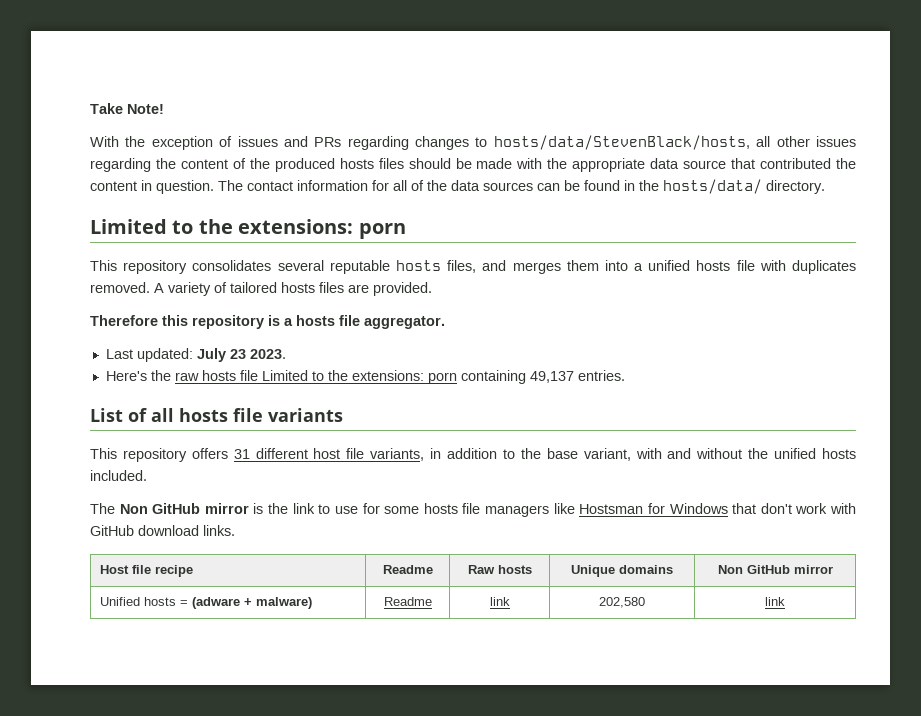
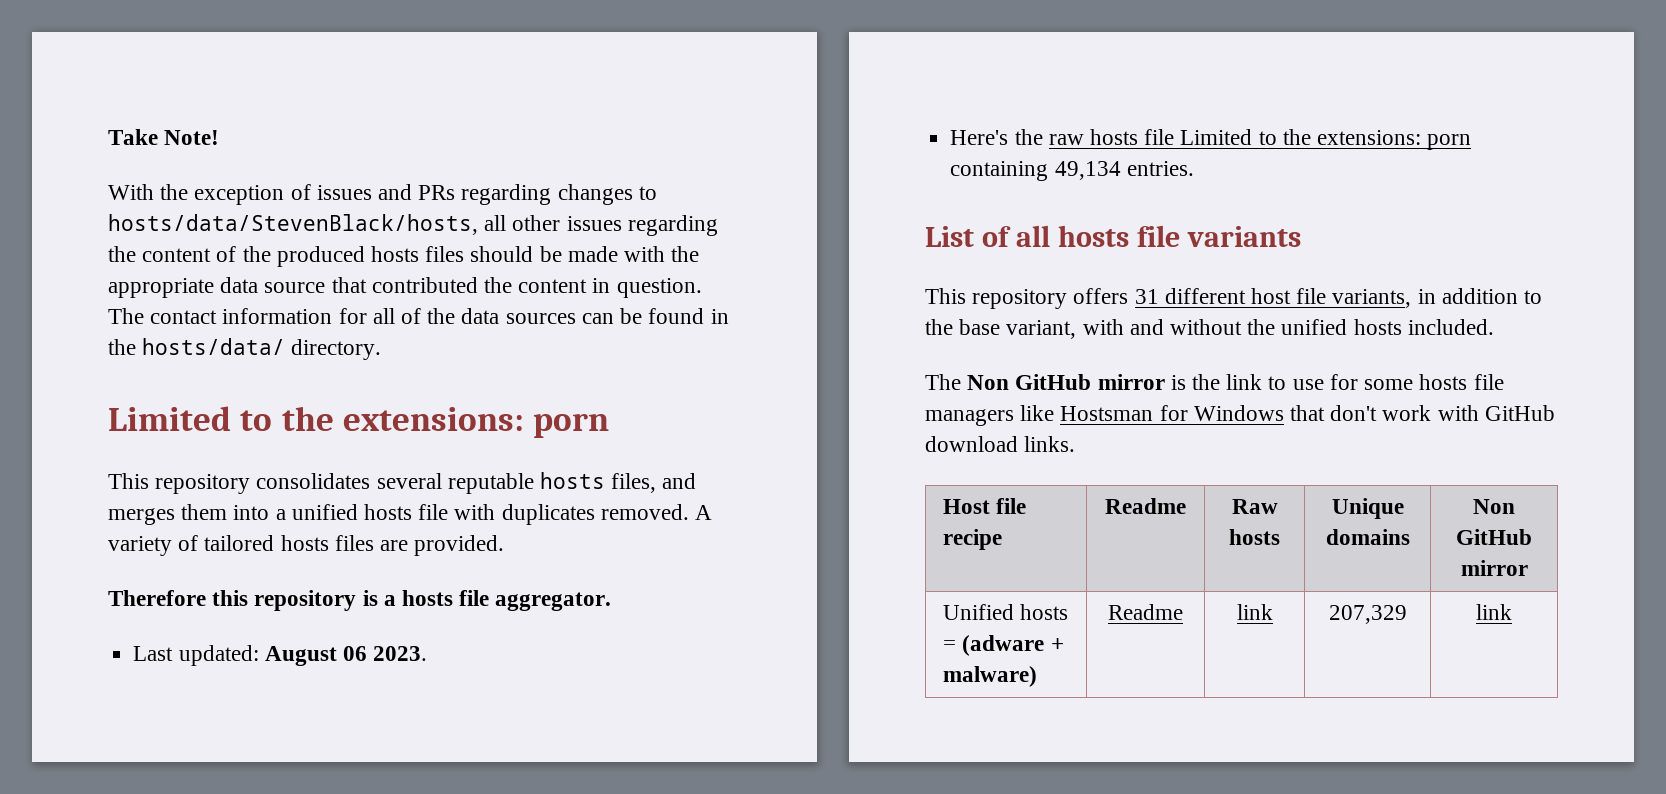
- Last updated: July 23 2023.
+ Last updated: August 06 2023.
- Here's the raw hosts file Limited to the extensions: porn containing 49,137 entries.
+ Here's the raw hosts file Limited to the extensions: porn containing 49,134 entries.
- Unified hosts = (adware + malware) | Readme | link | 202,580 | link
+ Unified hosts = (adware + malware) | Readme | link | 207,329 | link

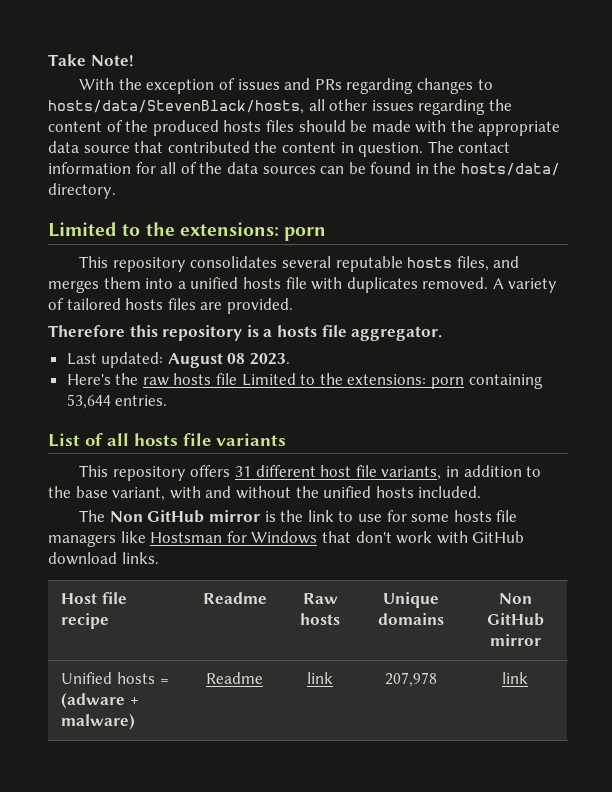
- Last updated: August 06 2023.
+ Last updated: August 08 2023.
- Here's the raw hosts file Limited to the extensions: porn containing 49,134 entries.
+ Here's the raw hosts file Limited to the extensions: porn containing 53,644 entries.
- Unified hosts = (adware + malware) | Readme | link | 207,329 | link
+ Unified hosts = (adware + malware) | Readme | link | 207,978 | link

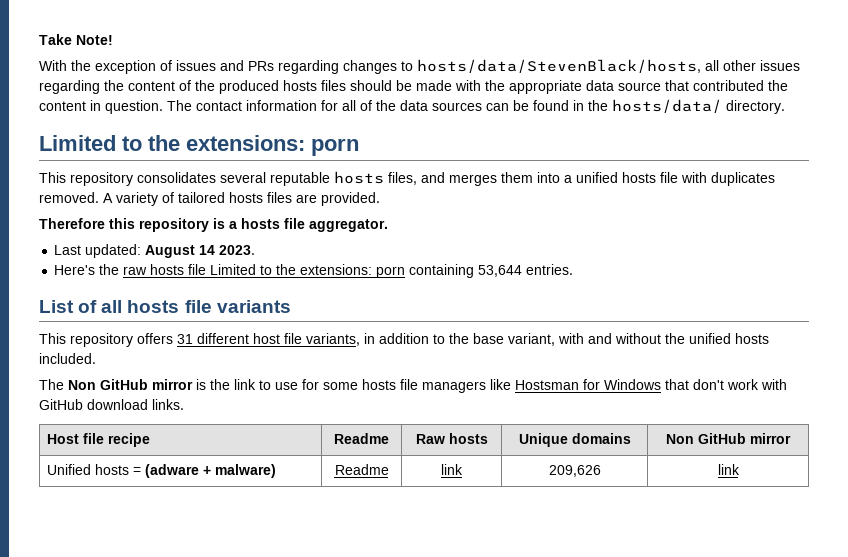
- Last updated: August 08 2023.
+ Last updated: August 14 2023.
- Unified hosts = (adware + malware) | Readme | link | 207,978 | link
+ Unified hosts = (adware + malware) | Readme | link | 209,626 | link

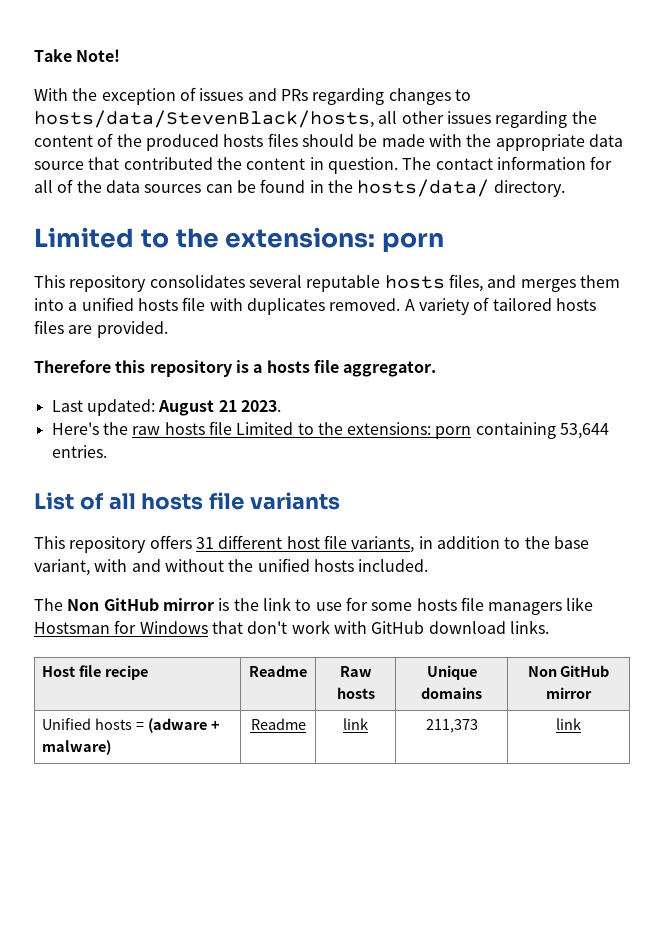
- Last updated: August 14 2023.
+ Last updated: August 21 2023.
- Unified hosts = (adware + malware) | Readme | link | 209,626 | link
+ Unified hosts = (adware + malware) | Readme | link | 211,373 | link

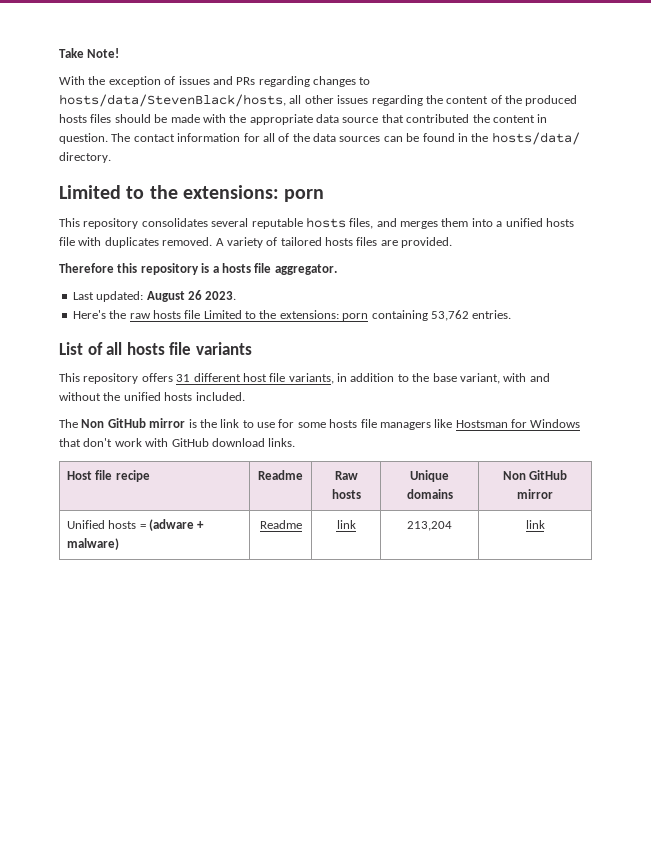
- Last updated: August 21 2023.
+ Last updated: August 26 2023.
- Here's the raw hosts file Limited to the extensions: porn containing 53,644 entries.
+ Here's the raw hosts file Limited to the extensions: porn containing 53,762 entries.
- Unified hosts = (adware + malware) | Readme | link | 211,373 | link
+ Unified hosts = (adware + malware) | Readme | link | 213,204 | link

